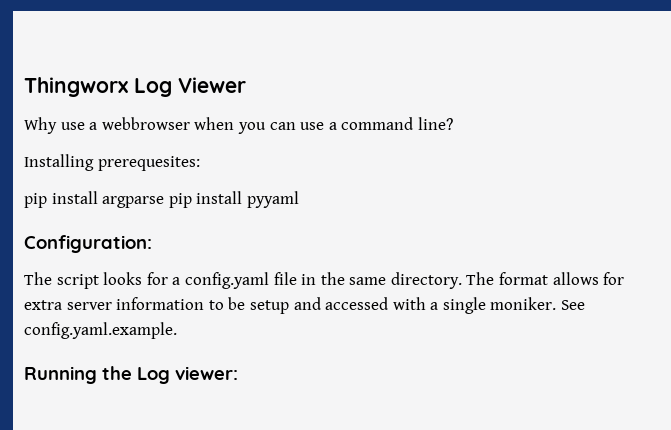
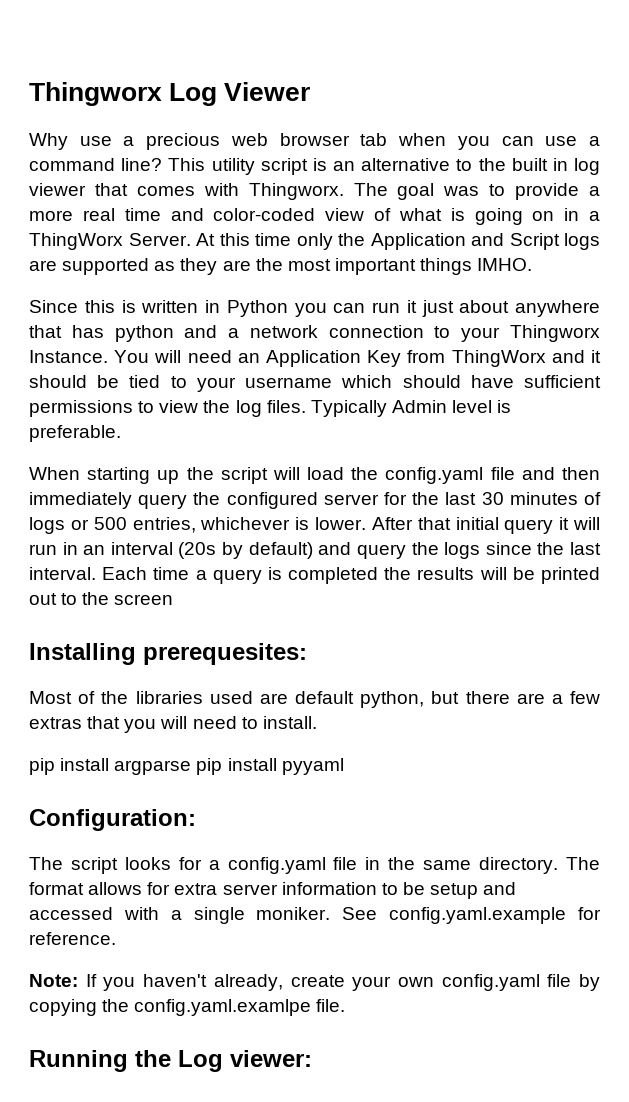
- Why use a webbrowser when you can use a command line?
+ Why use a precious web browser tab when you can use a command line? This utility script is an alternative to the built in log viewer that comes with Thingworx. The goal was to provide a more real time and color-coded view of what is going on in a ThingWorx Server. At this time only the Application and Script logs are supported as they are the most important things IMHO.
+ Since this is written in Python you can run it just about anywhere that has python and a network connection to your Thingworx Instance. You will need an Application Key from ThingWorx and it should be tied to your username which should have sufficient permissions to view the log files. Typically Admin level is preferable.
+ When starting up the script will load the config.yaml file and then immediately query the configured server for the last 30 minutes of logs or 500 entries, whichever is lower. After that initial query it will run in an interval (20s by default) and query the logs since the last interval. Each time a query is completed the results will be printed out to the screen
  Installing prerequesites:
+ Most of the libraries used are default python, but there are a few extras that you will need to install.
- See config.yaml.example.
+ See config.yaml.example for reference.
+ Note: If you haven't already, create your own config.yaml file by copying the config.yaml.examlpe file.

